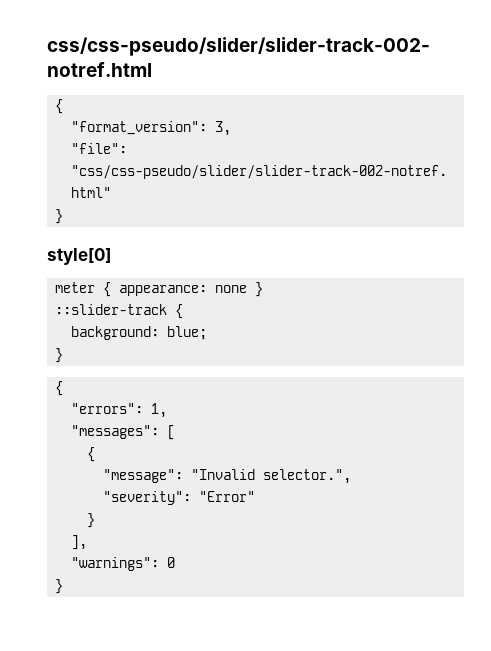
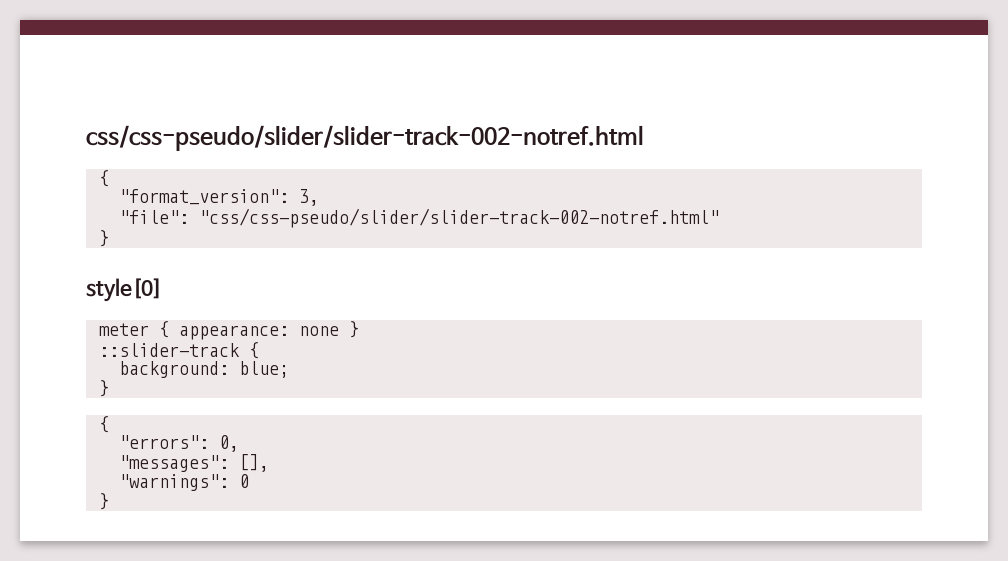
- "errors": 1,
+ "errors": 0,
- "messages": [
- {
- "message": "Invalid selector.",
- "severity": "Error"
- }
- ],
+ "messages": [],

